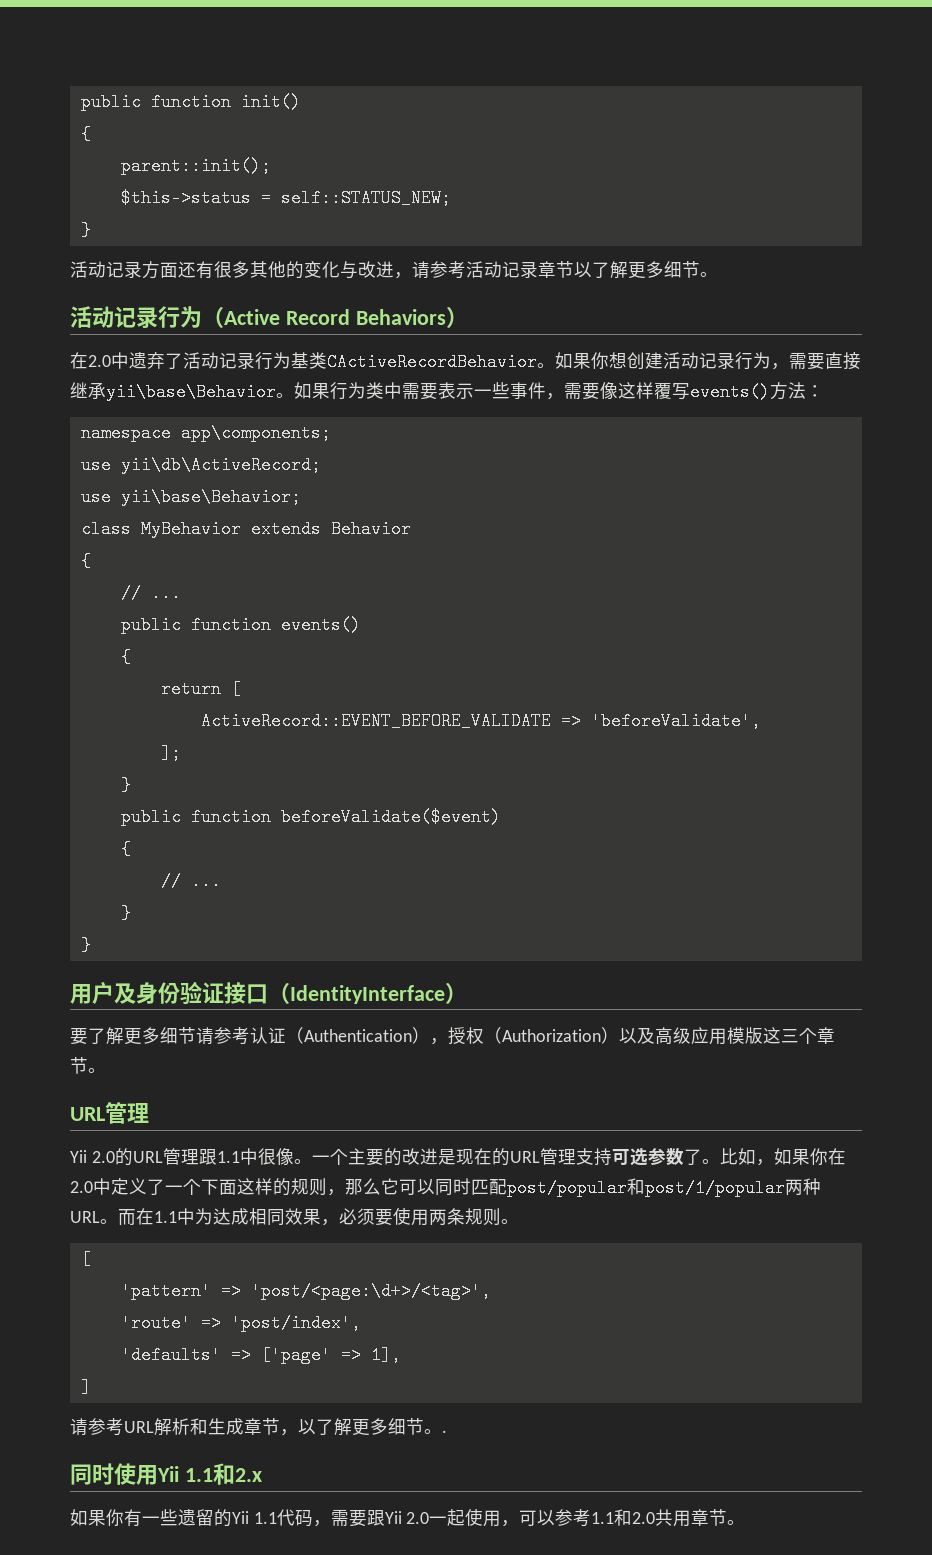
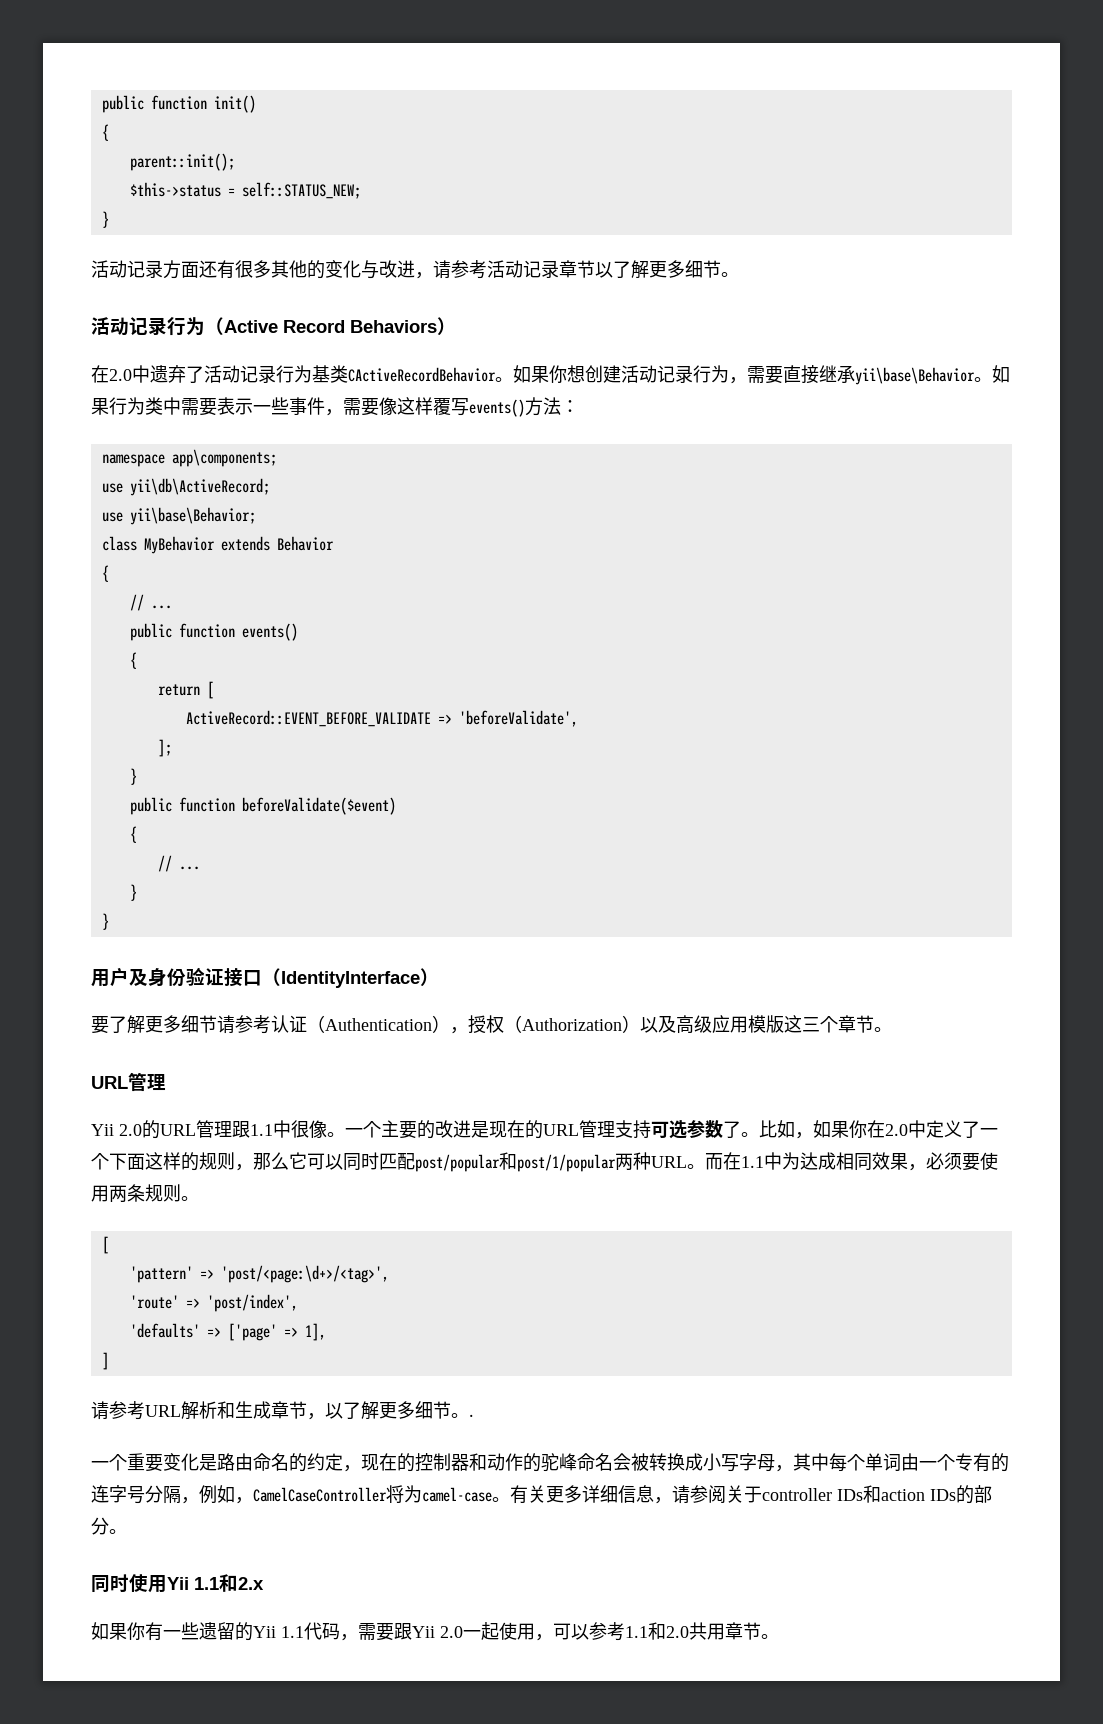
+ 一个重要变化是路由命名的约定，现在的控制器和动作的驼峰命名会被转换成小写字母，其中每个单词由一个专有的连字号分隔，例如，CamelCaseController将为camel-case。有关更多详细信息，请参阅关于controller IDs和action IDs的部分。

